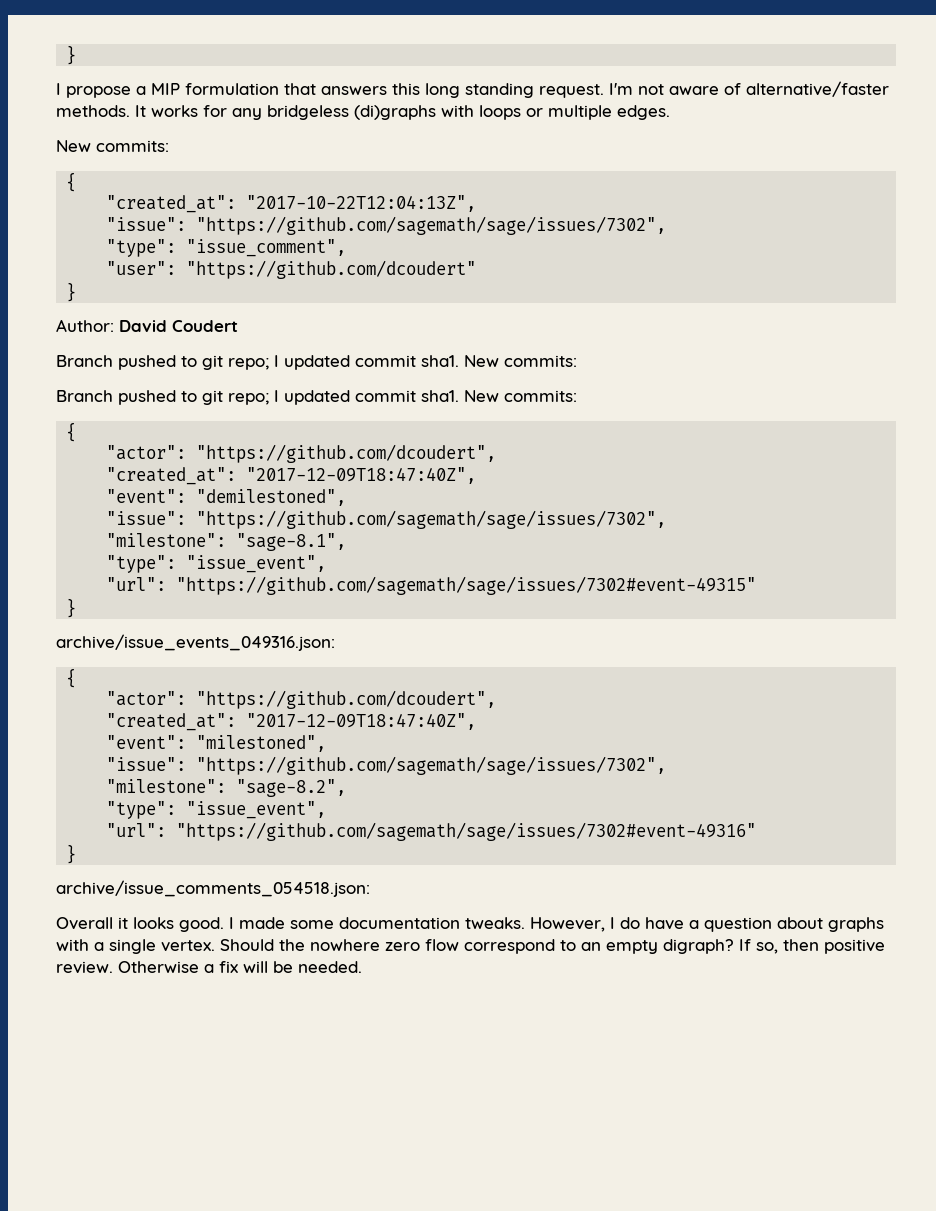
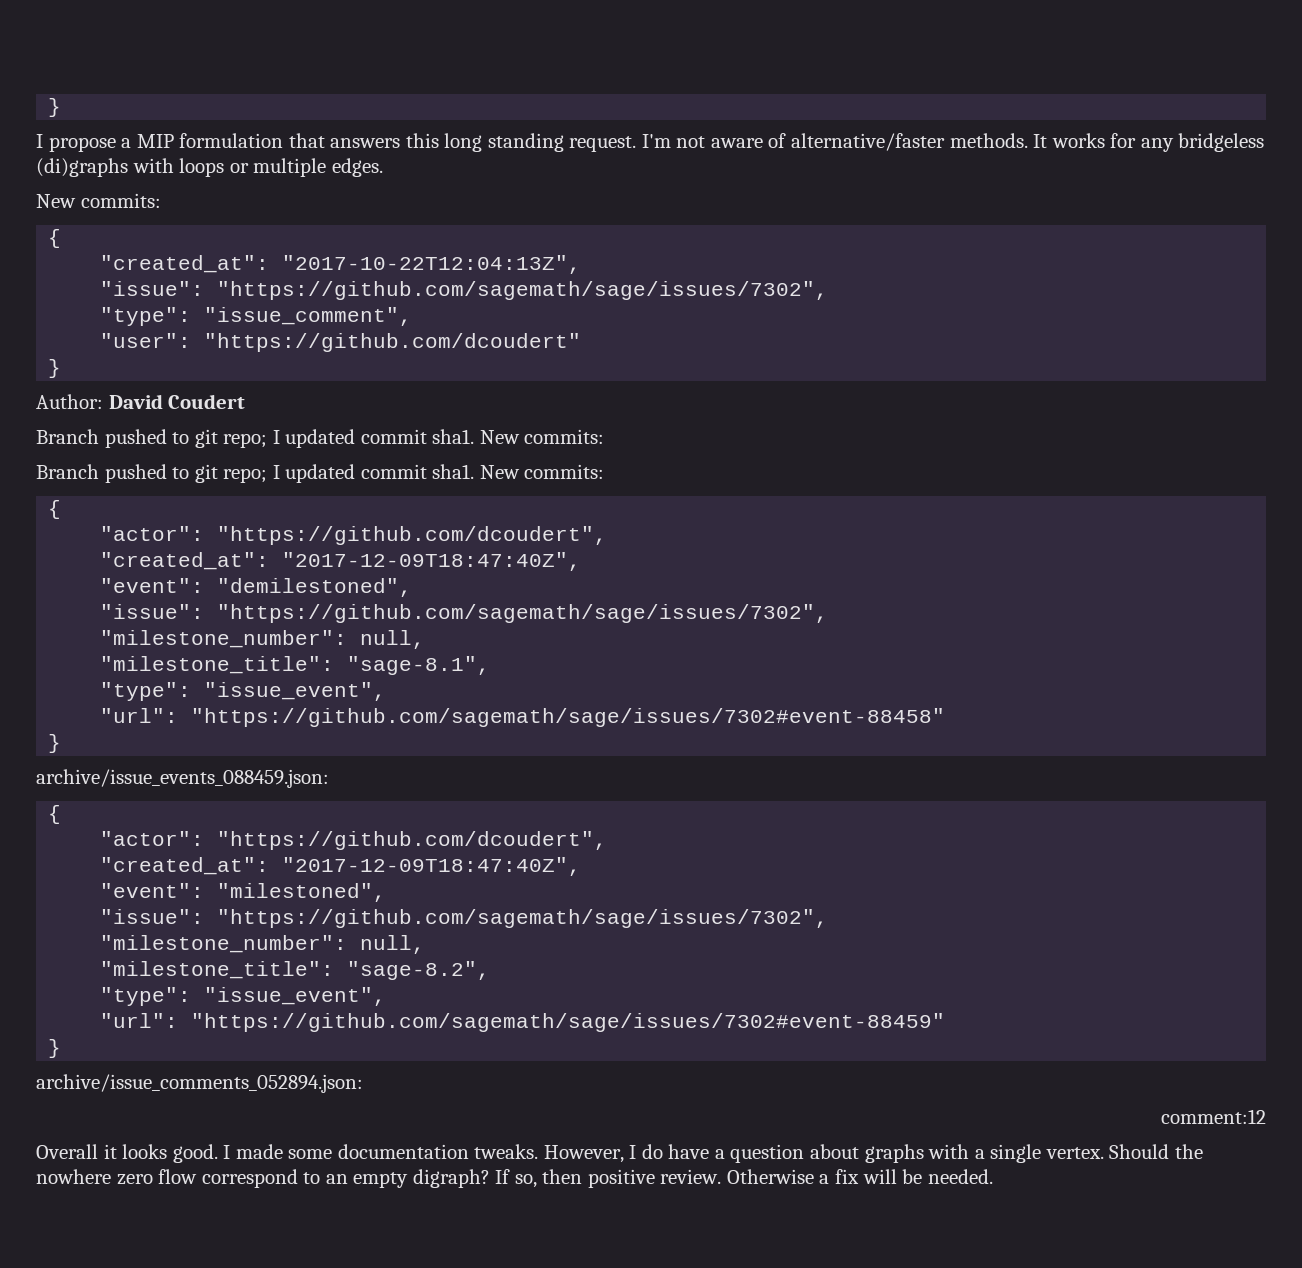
  "event": "demilestoned",
  "issue": "https://github.com/sagemath/sage/issues/7302",
- "milestone": "sage-8.1",
+ "milestone_number": null,
+ "milestone_title": "sage-8.1",
- "url": "https://github.com/sagemath/sage/issues/7302#event-49315"
+ "url": "https://github.com/sagemath/sage/issues/7302#event-88458"
  }
- archive/issue_events_049316.json:
+ archive/issue_events_088459.json:
  "event": "milestoned",
  "issue": "https://github.com/sagemath/sage/issues/7302",
- "milestone": "sage-8.2",
+ "milestone_number": null,
+ "milestone_title": "sage-8.2",
- "url": "https://github.com/sagemath/sage/issues/7302#event-49316"
+ "url": "https://github.com/sagemath/sage/issues/7302#event-88459"
  }
- archive/issue_comments_054518.json:
+ archive/issue_comments_052894.json:
+ comment:12

